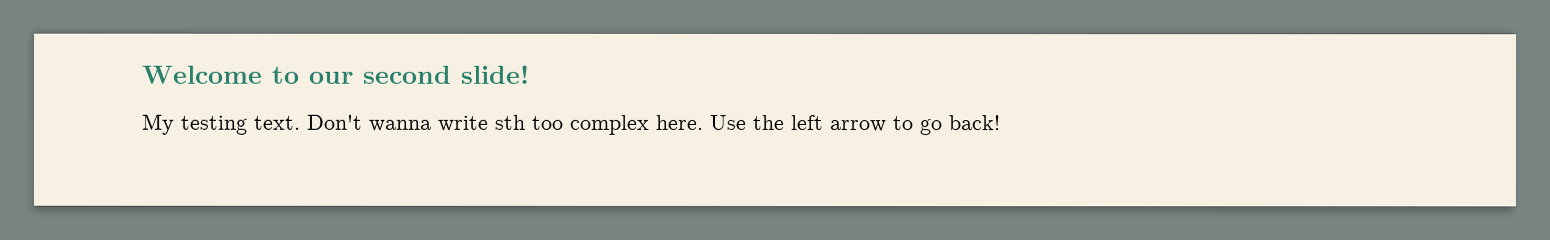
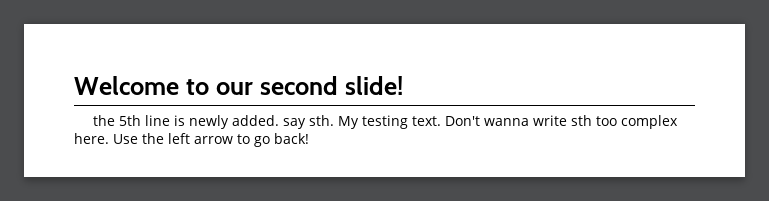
+ the 5th line is newly added. say sth.

